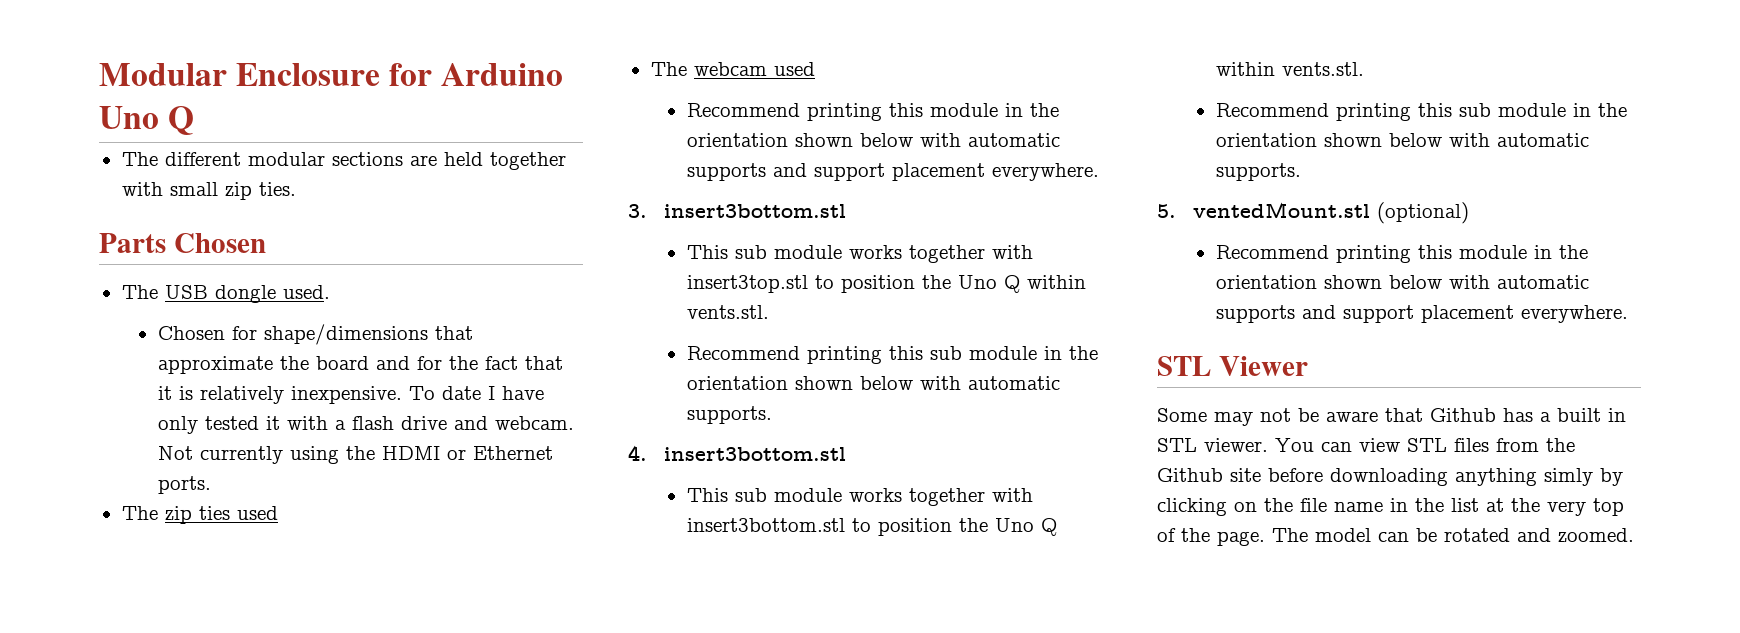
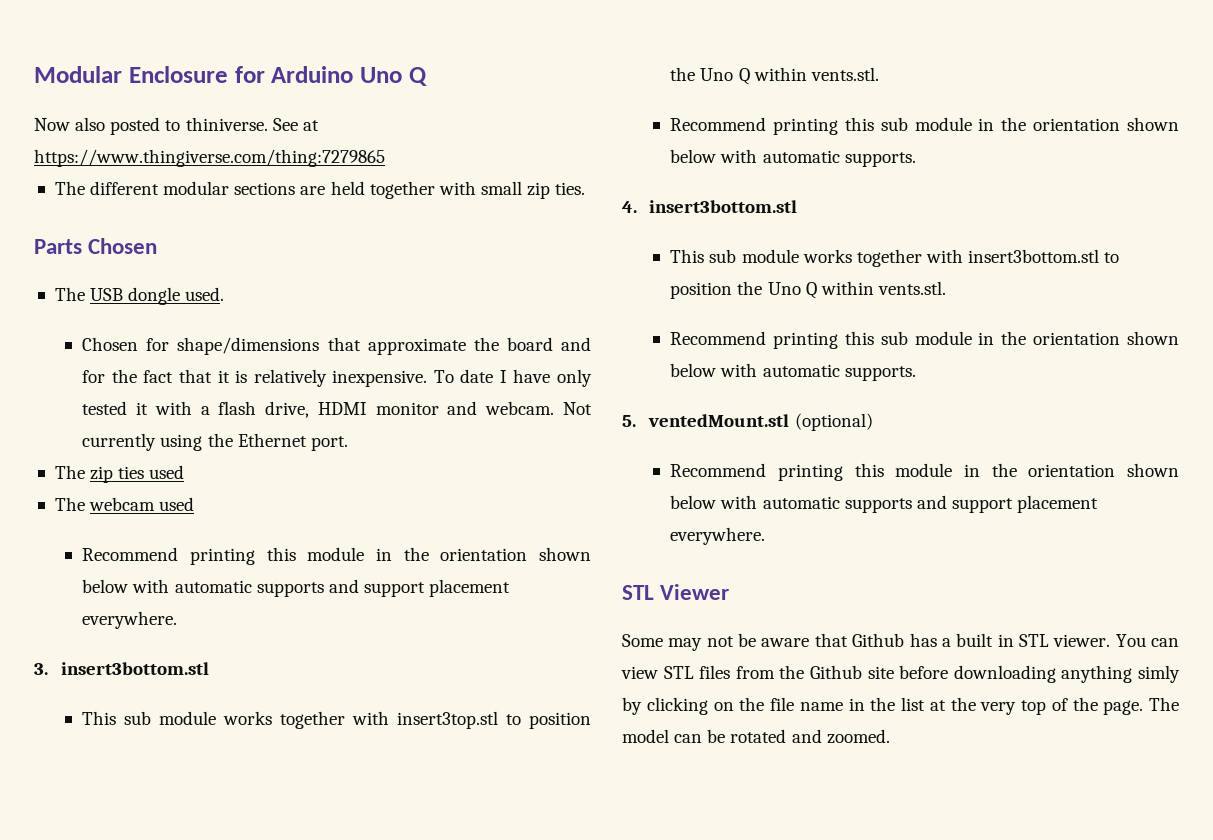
+ Now also posted to thiniverse. See at https://www.thingiverse.com/thing:7279865
- To date I have only tested it with a flash drive and webcam.
+ To date I have only tested it with a flash drive, HDMI monitor and webcam.
- Not currently using the HDMI or Ethernet ports.
+ Not currently using the Ethernet port.

